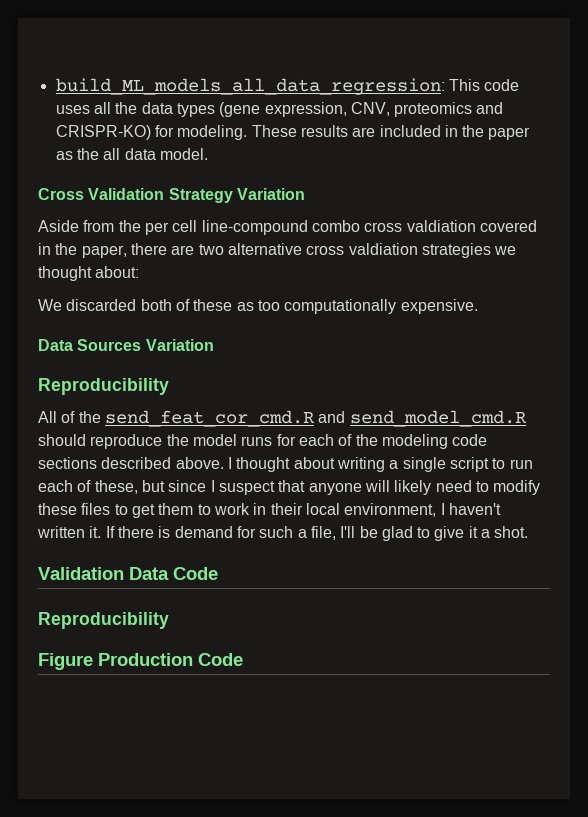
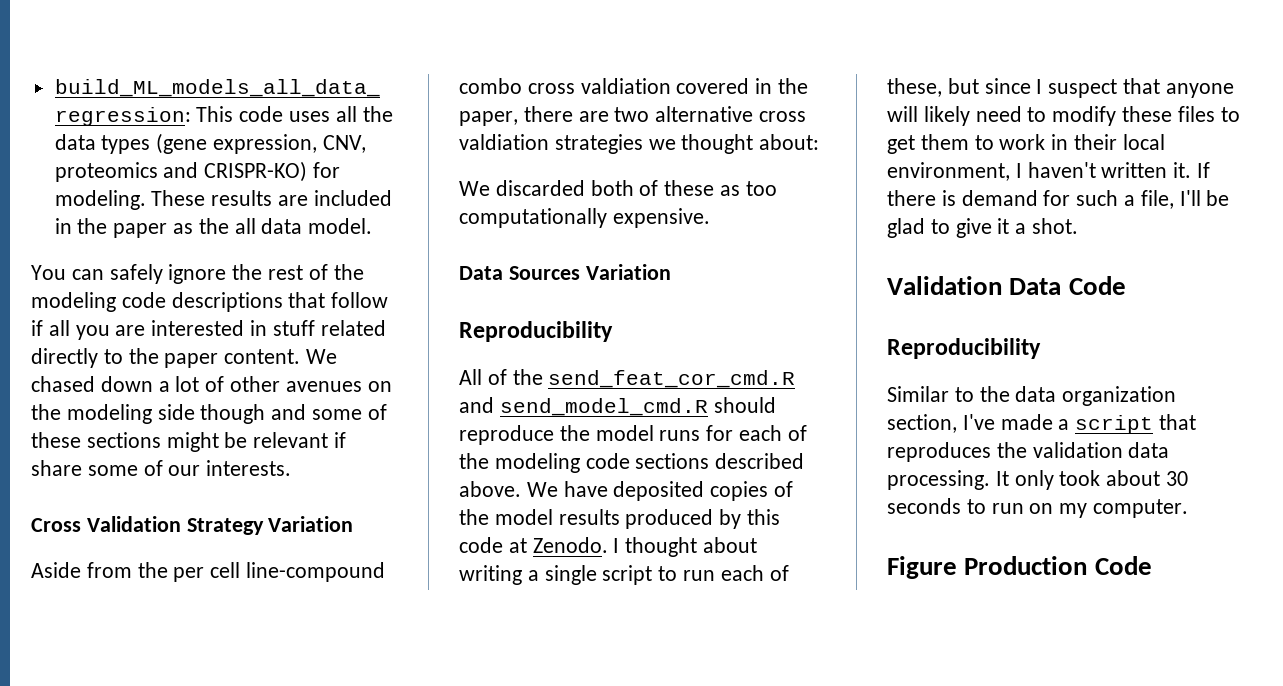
+ You can safely ignore the rest of the modeling code descriptions that follow if all you are interested in stuff related directly to the paper content. We chased down a lot of other avenues on the modeling side though and some of these sections might be relevant if share some of our interests.
+ We have deposited copies of the model results produced by this code at Zenodo.
+ Similar to the data organization section, I've made a script that reproduces the validation data processing. It only took about 30 seconds to run on my computer.

